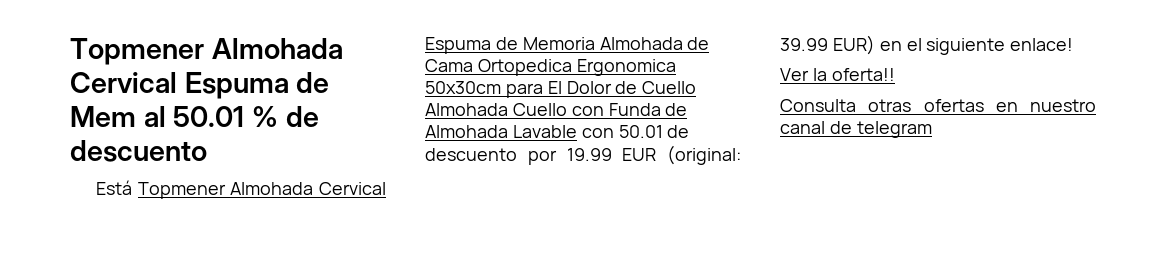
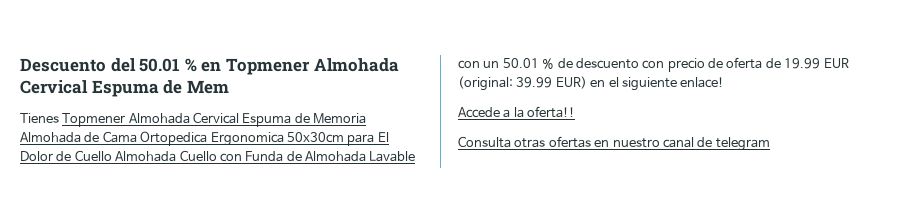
- Topmener Almohada Cervical Espuma de Mem al 50.01 % de descuento
- Está Topmener Almohada Cervical Espuma de Memoria Almohada de Cama Ortopedica Ergonomica 50x30cm para El Dolor de Cuello Almohada Cuello con Funda de Almohada Lavable con 50.01 de descuento por 19.99 EUR (original: 39.99 EUR) en el siguiente enlace!
+ Descuento del 50.01 % en Topmener Almohada Cervical Espuma de Mem
+ Tienes Topmener Almohada Cervical Espuma de Memoria Almohada de Cama Ortopedica Ergonomica 50x30cm para El Dolor de Cuello Almohada Cuello con Funda de Almohada Lavable con un 50.01 % de descuento con precio de oferta de 19.99 EUR (original: 39.99 EUR) en el siguiente enlace!
- Ver la oferta!!
+ Accede a la oferta!!

